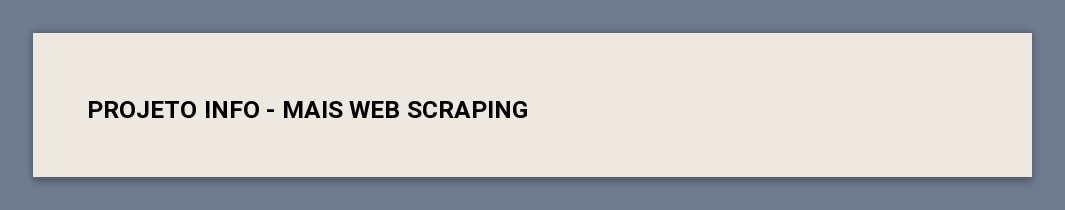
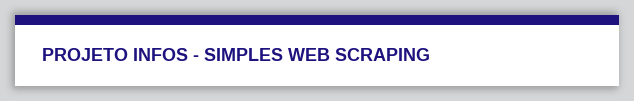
- PROJETO INFO - MAIS WEB SCRAPING
+ PROJETO INFOS - SIMPLES WEB SCRAPING

